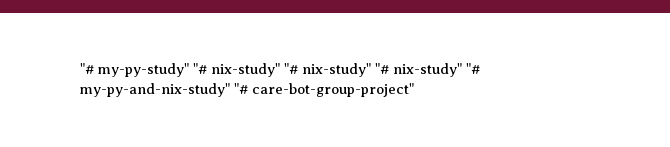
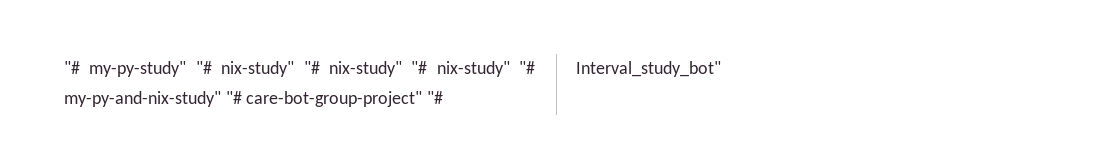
- "# my-py-study" "# nix-study" "# nix-study" "# nix-study" "# my-py-and-nix-study" "# care-bot-group-project"
+ "# my-py-study" "# nix-study" "# nix-study" "# nix-study" "# my-py-and-nix-study" "# care-bot-group-project" "# Interval_study_bot"

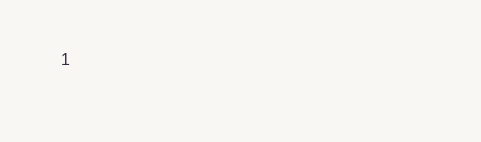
- "# my-py-study" "# nix-study" "# nix-study" "# nix-study" "# my-py-and-nix-study" "# care-bot-group-project" "# Interval_study_bot"
+ 1

